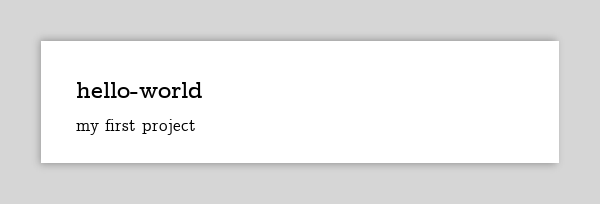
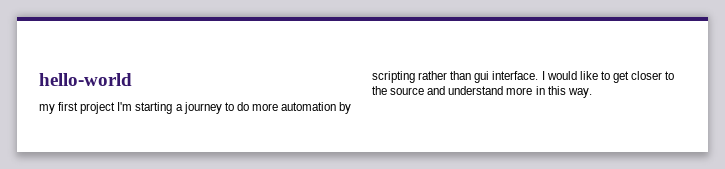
- my first project
+ my first project I'm starting a journey to do more automation by scripting rather than gui interface. I would like to get closer to the source and understand more in this way.

